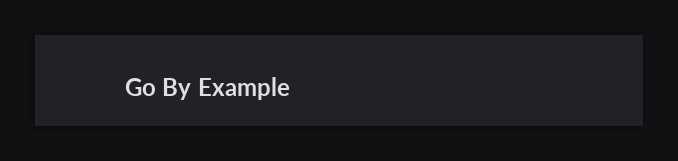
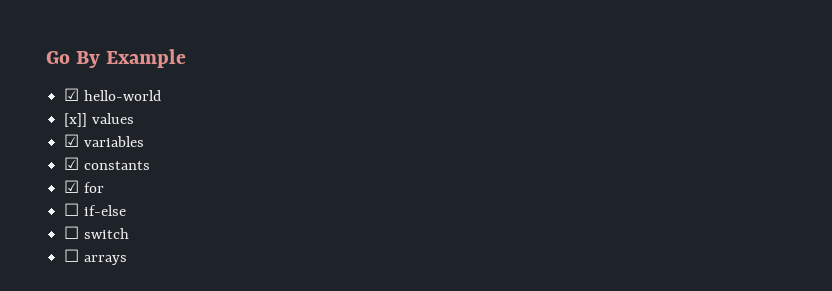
+ ☑ hello-world
+ [x]] values
+ ☑ variables
+ ☑ constants
+ ☑ for
+ ☐ if-else
+ ☐ switch
+ ☐ arrays

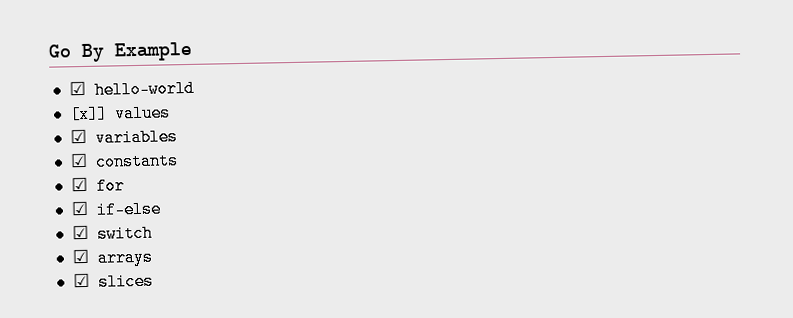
- ☐ if-else
+ ☑ if-else
- ☐ switch
+ ☑ switch
- ☐ arrays
+ ☑ arrays
+ ☑ slices

